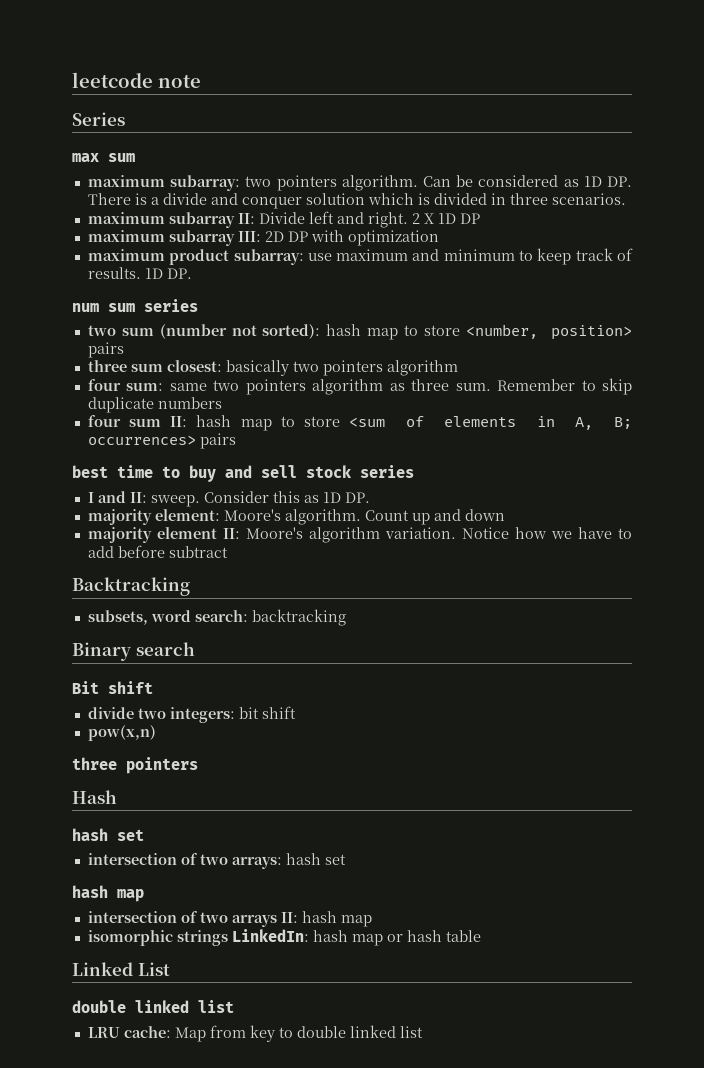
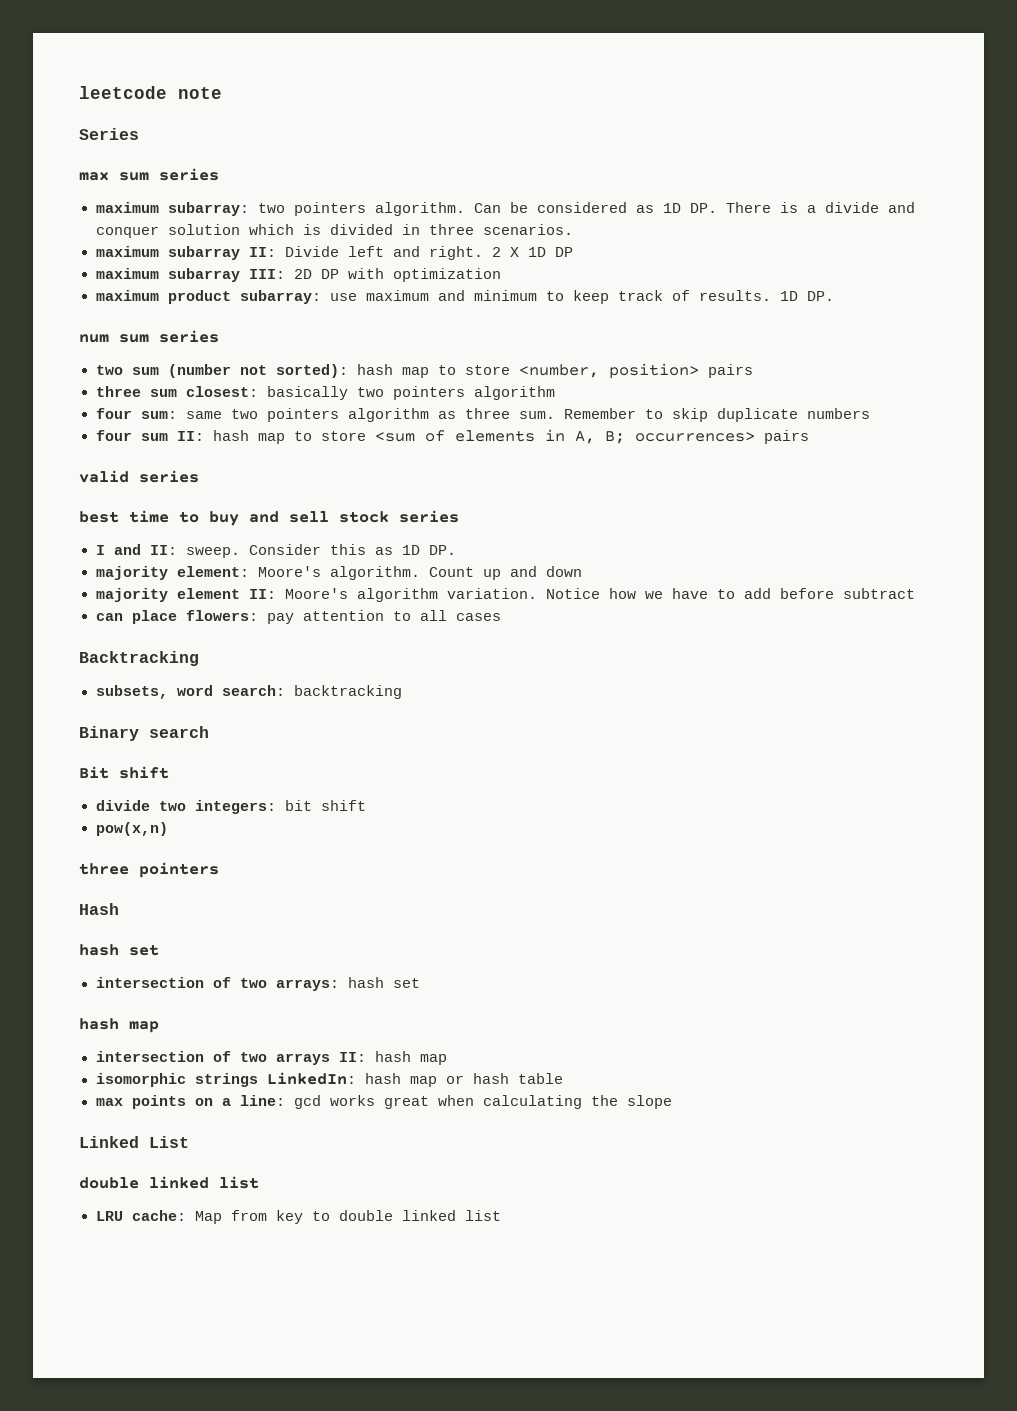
- max sum
+ max sum series
+ valid series
+ can place flowers: pay attention to all cases
+ max points on a line: gcd works great when calculating the slope

